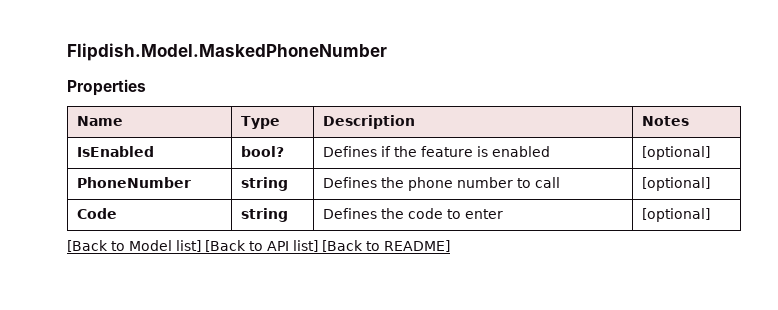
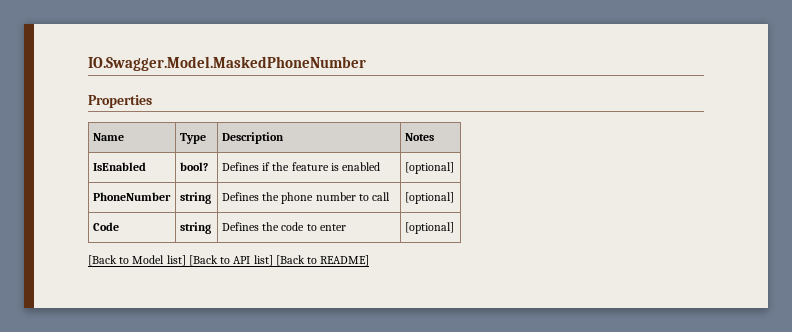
- Flipdish.Model.MaskedPhoneNumber
+ IO.Swagger.Model.MaskedPhoneNumber

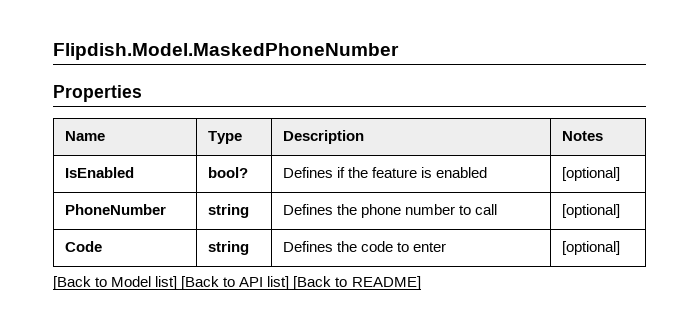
- IO.Swagger.Model.MaskedPhoneNumber
+ Flipdish.Model.MaskedPhoneNumber

